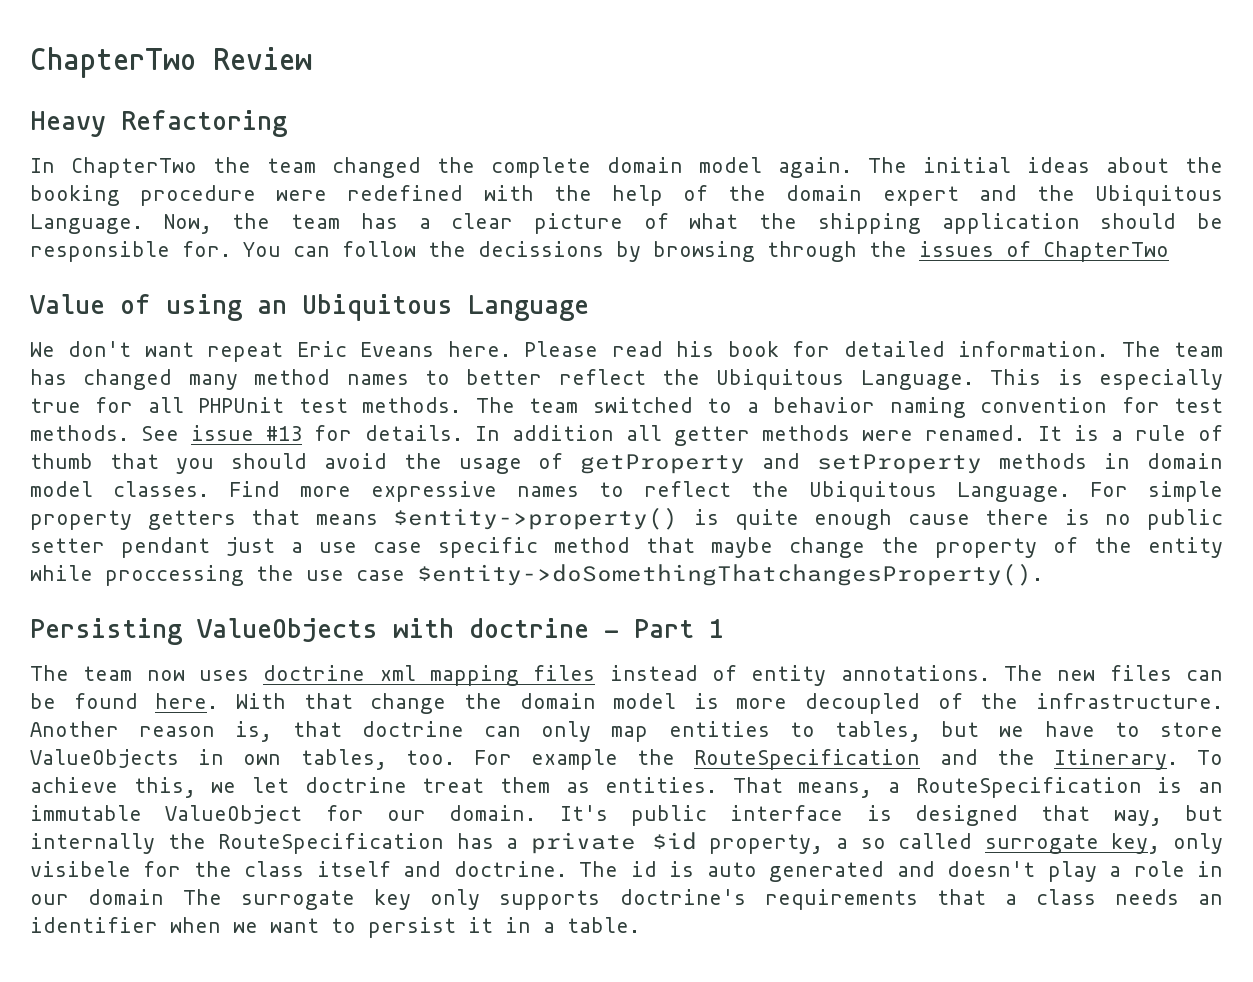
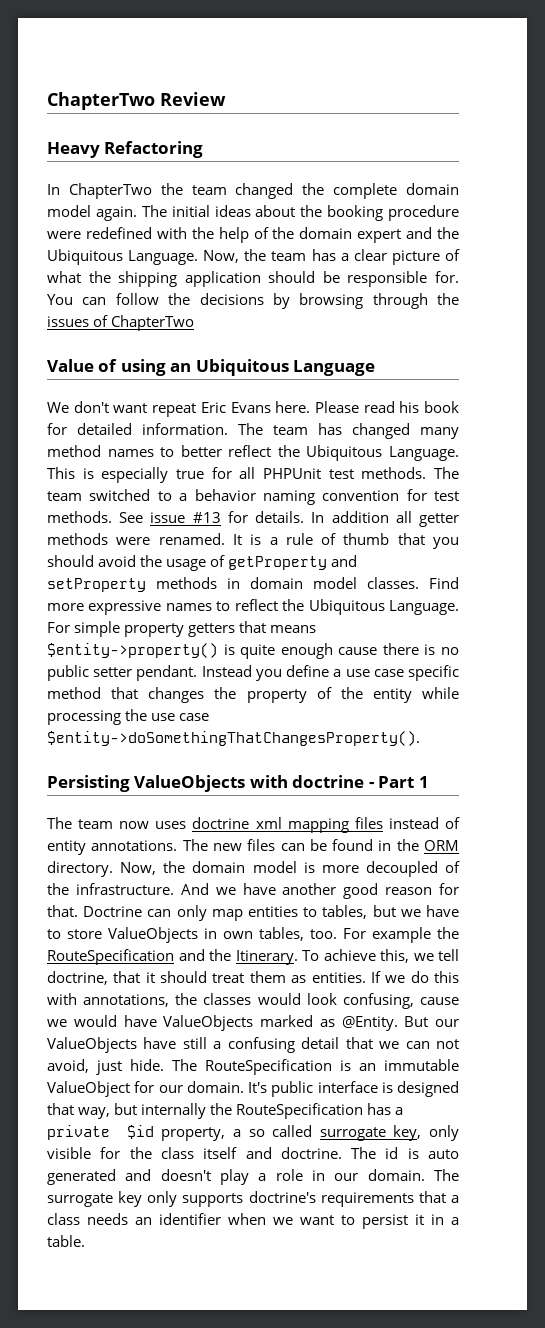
- You can follow the decissions by browsing through the issues of ChapterTwo
+ You can follow the decisions by browsing through the issues of ChapterTwo
- We don't want repeat Eric Eveans here.
+ We don't want repeat Eric Evans here.
- For simple property getters that means $entity->property() is quite enough cause there is no public setter pendant just a use case specific method that maybe change the property of the entity while proccessing the use case $entity->doSomethingThatchangesProperty().
+ For simple property getters that means $entity->property() is quite enough cause there is no public setter pendant. Instead you define a use case specific method that changes the property of the entity while processing the use case $entity->doSomethingThatChangesProperty().
- The new files can be found here. With that change the domain model is more decoupled of the infrastructure.
+ The new files can be found in the ORM directory. Now, the domain model is more decoupled of the infrastructure.
- Another reason is, that doctrine can only map entities to tables, but we have to store ValueObjects in own tables, too.
+ And we have another good reason for that. Doctrine can only map entities to tables, but we have to store ValueObjects in own tables, too.
- To achieve this, we let doctrine treat them as entities. That means, a RouteSpecification is an immutable ValueObject for our domain.
+ To achieve this, we tell doctrine, that it should treat them as entities. If we do this with annotations, the classes would look confusing, cause we would have ValueObjects marked as @Entity. But our ValueObjects have still a confusing detail that we can not avoid, just hide. The RouteSpecification is an immutable ValueObject for our domain.
- It's public interface is designed that way, but internally the RouteSpecification has a private $id property, a so called surrogate key, only visibele for the class itself and doctrine.
+ It's public interface is designed that way, but internally the RouteSpecification has a private $id property, a so called surrogate key, only visible for the class itself and doctrine.
- The id is auto generated and doesn't play a role in our domain The surrogate key only supports doctrine's requirements that a class needs an identifier when we want to persist it in a table.
+ The id is auto generated and doesn't play a role in our domain. The surrogate key only supports doctrine's requirements that a class needs an identifier when we want to persist it in a table.

